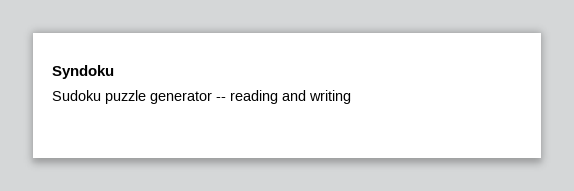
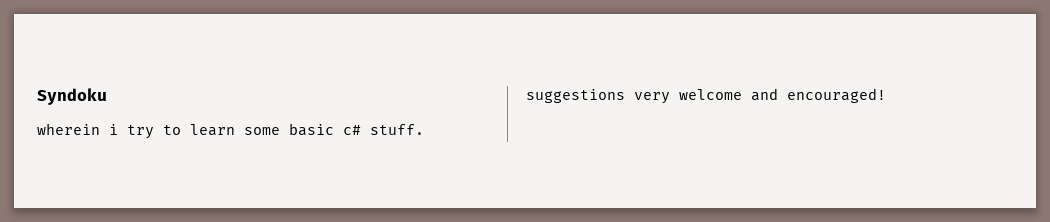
- Sudoku puzzle generator -- reading and writing
+ wherein i try to learn some basic c# stuff. suggestions very welcome and encouraged!

